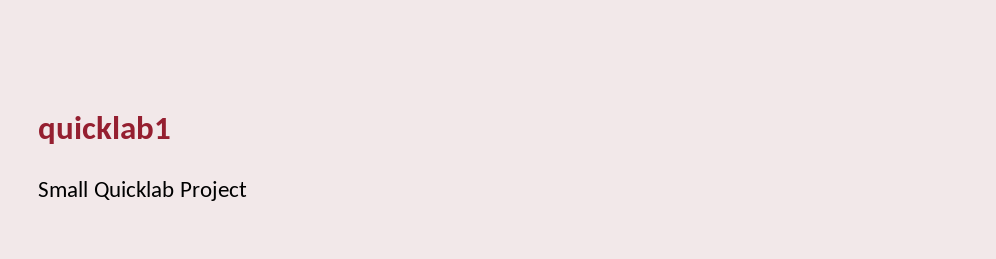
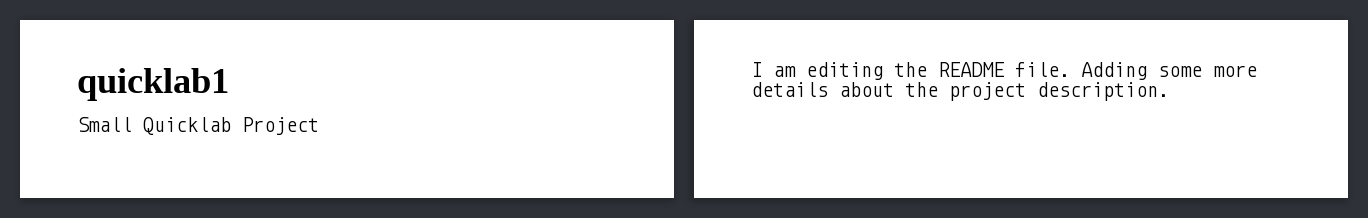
+ I am editing the README file. Adding some more details about the project description.

